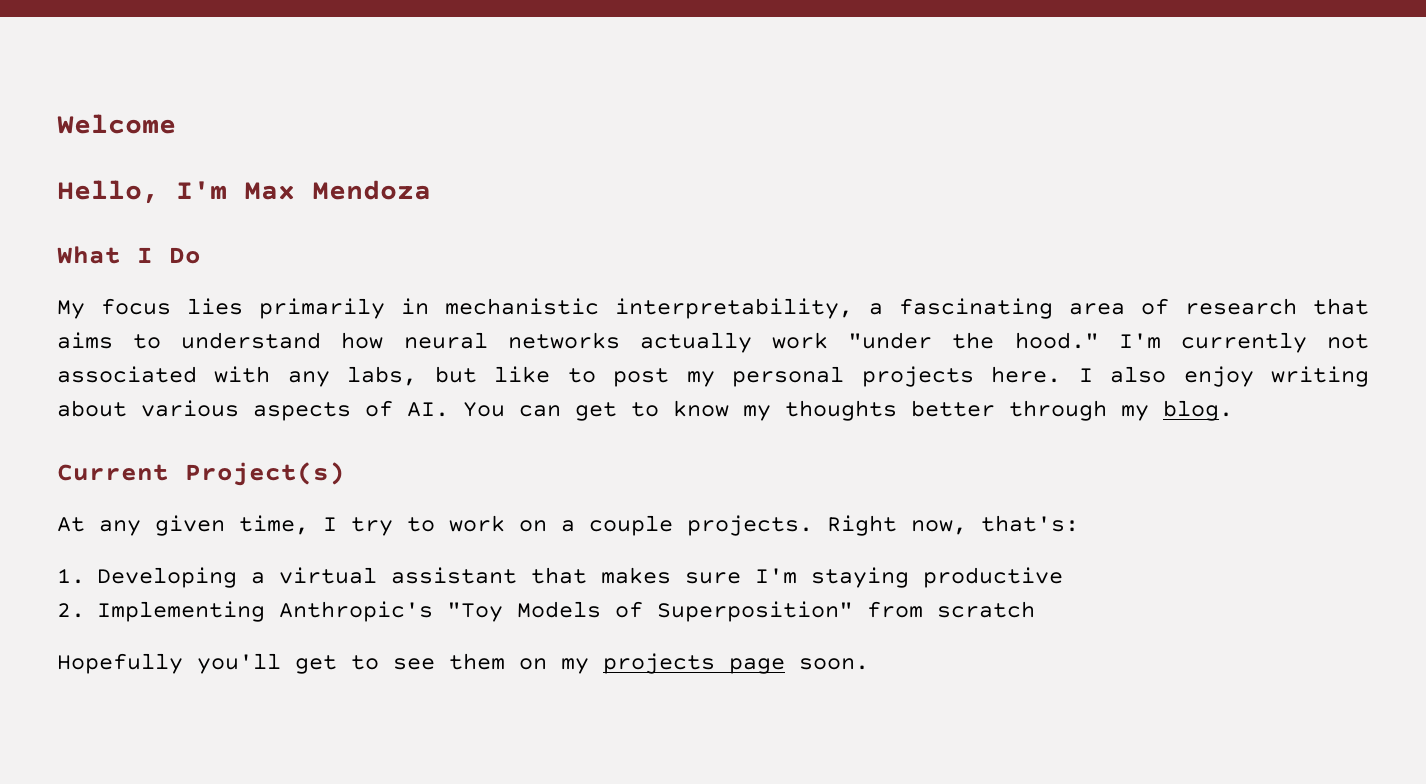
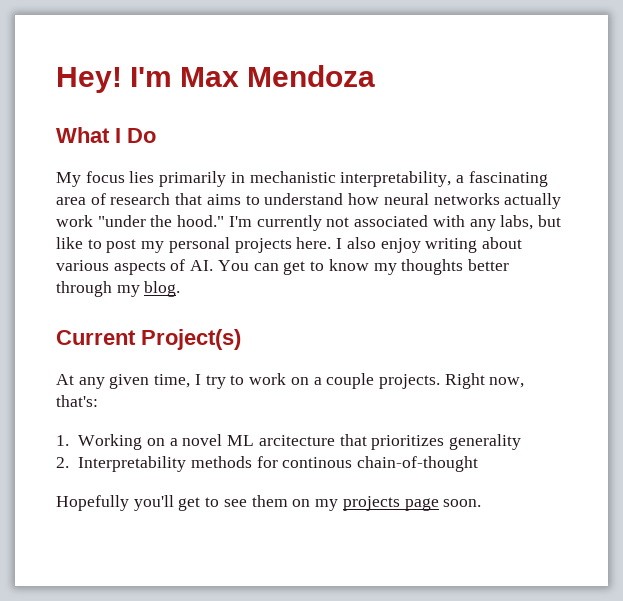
- Welcome
- Hello, I'm Max Mendoza
+ Hey! I'm Max Mendoza
- 1. Developing a virtual assistant that makes sure I'm staying productive
- 2. Implementing Anthropic's "Toy Models of Superposition" from scratch
+ 1. Working on a novel ML arcitecture that prioritizes generality
+ 2. Interpretability methods for continous chain-of-thought

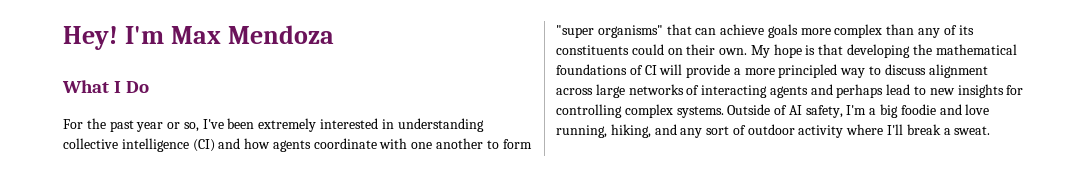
- My focus lies primarily in mechanistic interpretability, a fascinating area of research that aims to understand how neural networks actually work "under the hood." I'm currently not associated with any labs, but like to post my personal projects here. I also enjoy writing about various aspects of AI. You can get to know my thoughts better through my blog.
- Current Project(s)
- At any given time, I try to work on a couple projects. Right now, that's:
- 1. Working on a novel ML arcitecture that prioritizes generality
- 2. Interpretability methods for continous chain-of-thought
- Hopefully you'll get to see them on my projects page soon.
+ For the past year or so, I've been extremely interested in understanding collective intelligence (CI) and how agents coordinate with one another to form "super organisms" that can achieve goals more complex than any of its constituents could on their own. My hope is that developing the mathematical foundations of CI will provide a more principled way to discuss alignment across large networks of interacting agents and perhaps lead to new insights for controlling complex systems. Outside of AI safety, I'm a big foodie and love running, hiking, and any sort of outdoor activity where I'll break a sweat.

